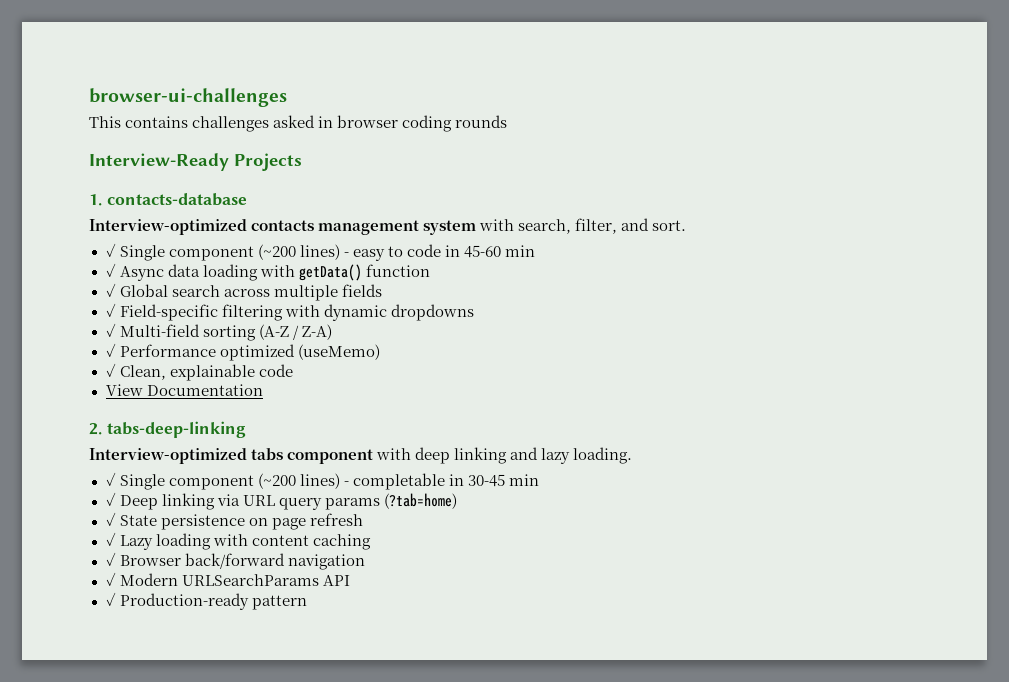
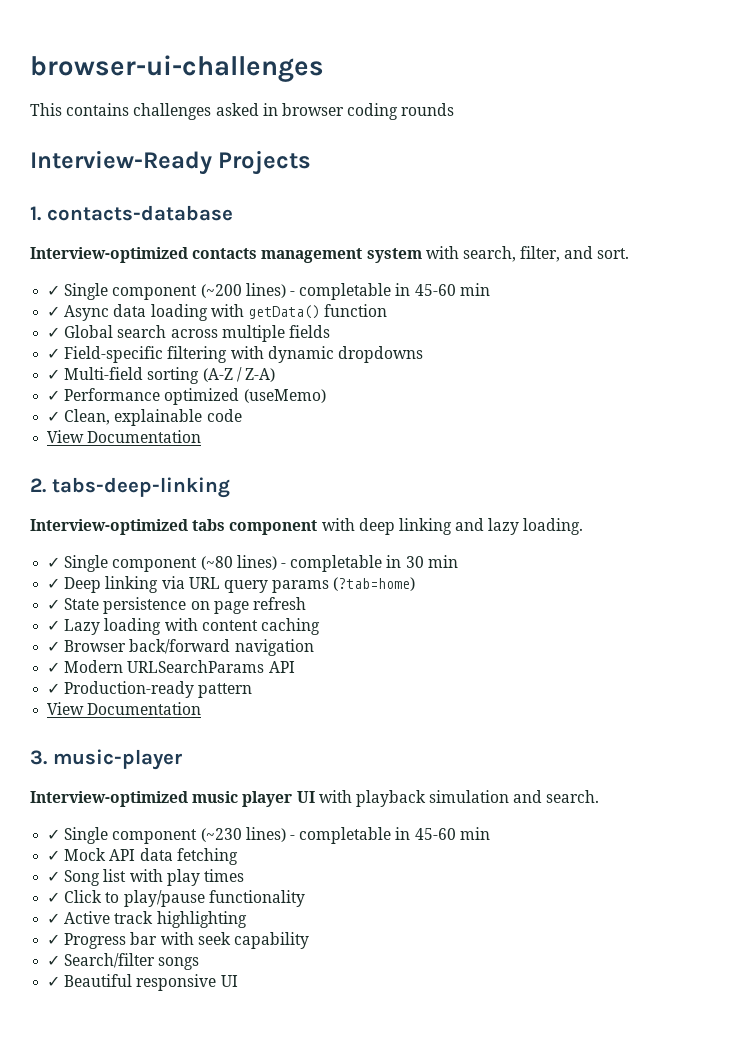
- ✓ Single component (~200 lines) - easy to code in 45-60 min
+ ✓ Single component (~200 lines) - completable in 45-60 min
- ✓ Single component (~200 lines) - completable in 30-45 min
+ ✓ Single component (~80 lines) - completable in 30 min
  ✓ Production-ready pattern
+ View Documentation
+ 3. music-player
+ Interview-optimized music player UI with playback simulation and search.
+ ✓ Single component (~230 lines) - completable in 45-60 min
+ ✓ Mock API data fetching
+ ✓ Song list with play times
+ ✓ Click to play/pause functionality
+ ✓ Active track highlighting
+ ✓ Progress bar with seek capability
+ ✓ Search/filter songs
+ ✓ Beautiful responsive UI

